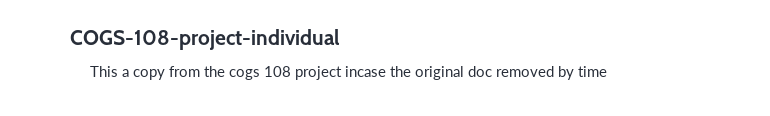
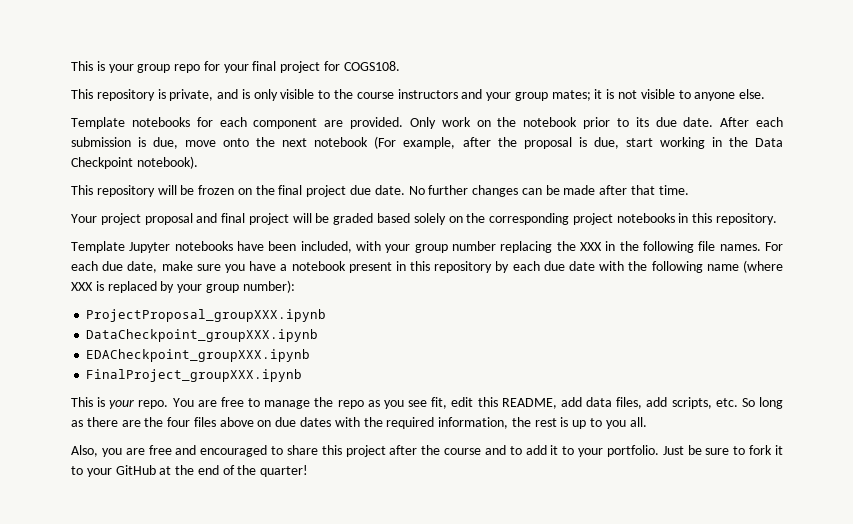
- COGS-108-project-individual
- This a copy from the cogs 108 project incase the original doc removed by time
+ This is your group repo for your final project for COGS108.
+ This repository is private, and is only visible to the course instructors and your group mates; it is not visible to anyone else.
+ Template notebooks for each component are provided. Only work on the notebook prior to its due date. After each submission is due, move onto the next notebook (For example, after the proposal is due, start working in the Data Checkpoint notebook).
+ This repository will be frozen on the final project due date. No further changes can be made after that time.
+ Your project proposal and final project will be graded based solely on the corresponding project notebooks in this repository.
+ Template Jupyter notebooks have been included, with your group number replacing the XXX in the following file names. For each due date, make sure you have a notebook present in this repository by each due date with the following name (where XXX is replaced by your group number):
+ ProjectProposal_groupXXX.ipynb
+ DataCheckpoint_groupXXX.ipynb
+ EDACheckpoint_groupXXX.ipynb
+ FinalProject_groupXXX.ipynb
+ This is your repo. You are free to manage the repo as you see fit, edit this README, add data files, add scripts, etc. So long as there are the four files above on due dates with the required information, the rest is up to you all.
+ Also, you are free and encouraged to share this project after the course and to add it to your portfolio. Just be sure to fork it to your GitHub at the end of the quarter!

